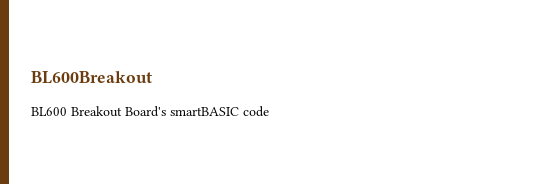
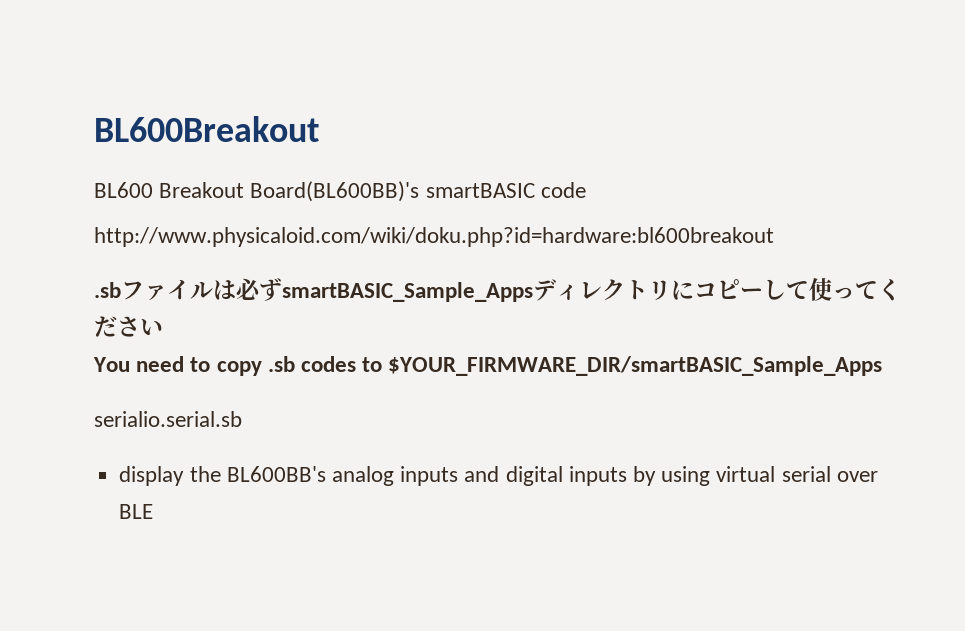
- BL600 Breakout Board's smartBASIC code
+ BL600 Breakout Board(BL600BB)'s smartBASIC code
+ http://www.physicaloid.com/wiki/doku.php?id=hardware:bl600breakout
+ .sbファイルは必ずsmartBASIC_Sample_Appsディレクトリにコピーして使ってください
+ You need to copy .sb codes to $YOUR_FIRMWARE_DIR/smartBASIC_Sample_Apps
+ serialio.serial.sb
+ display the BL600BB's analog inputs and digital inputs by using virtual serial over BLE

